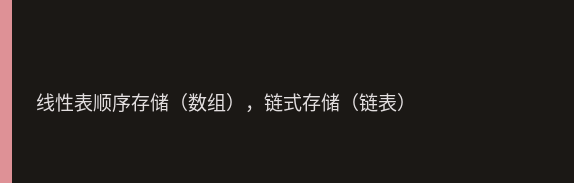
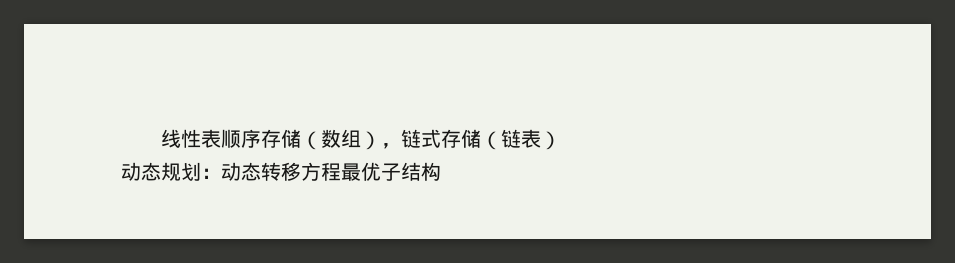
+ 动态规划：动态转移方程最优子结构

